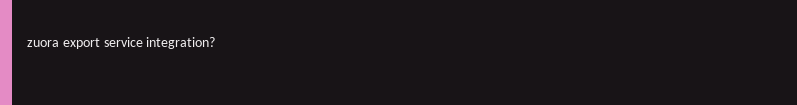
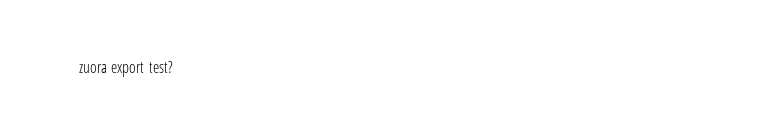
- zuora export service integration?
+ zuora export test?

